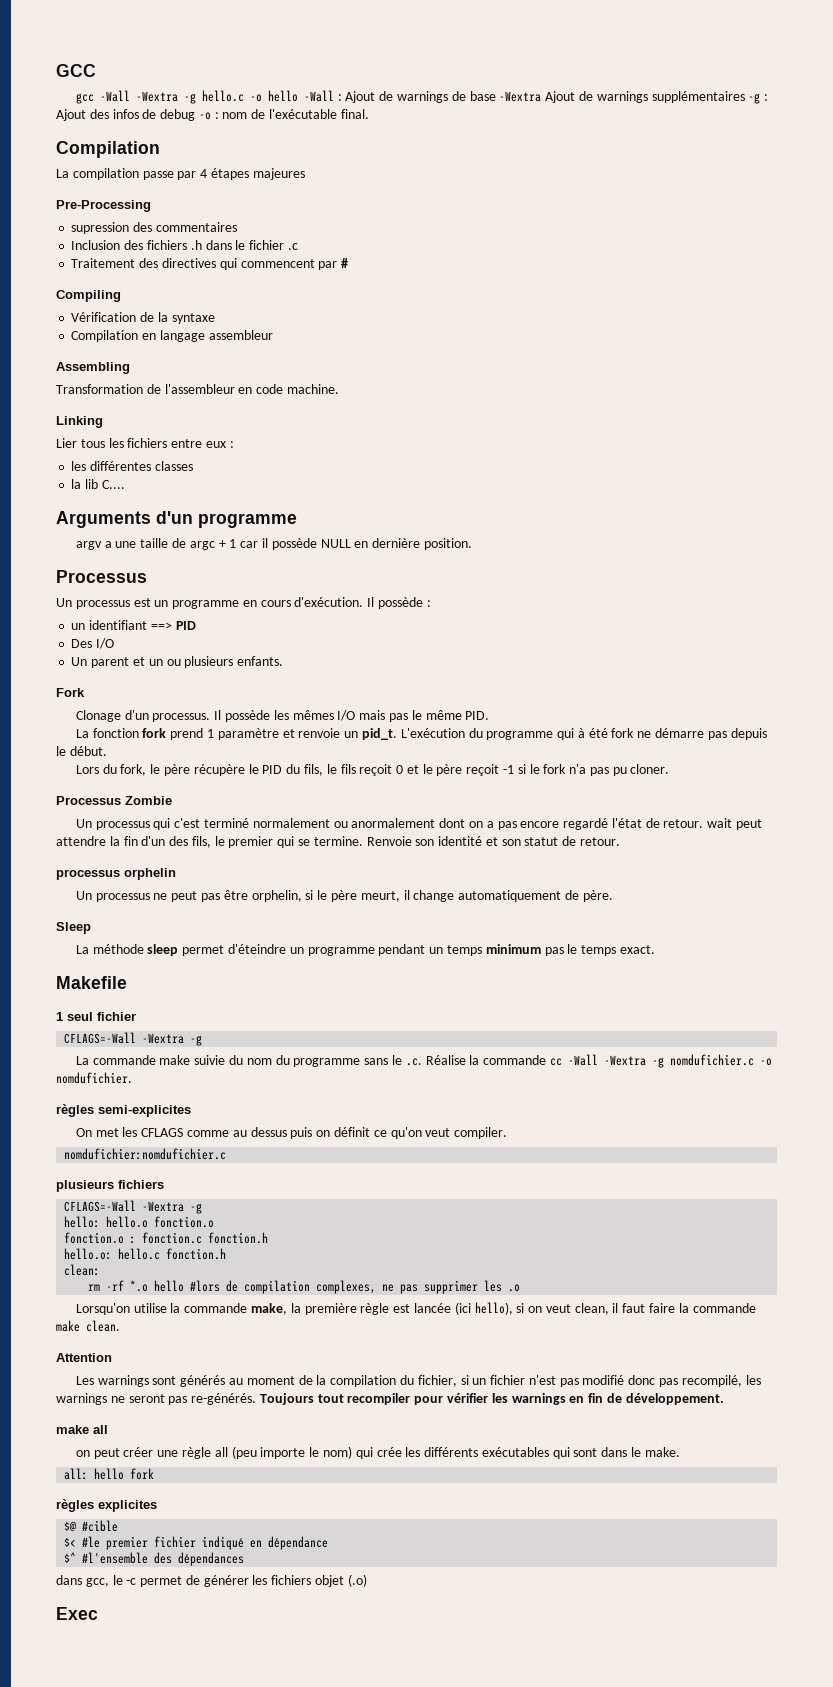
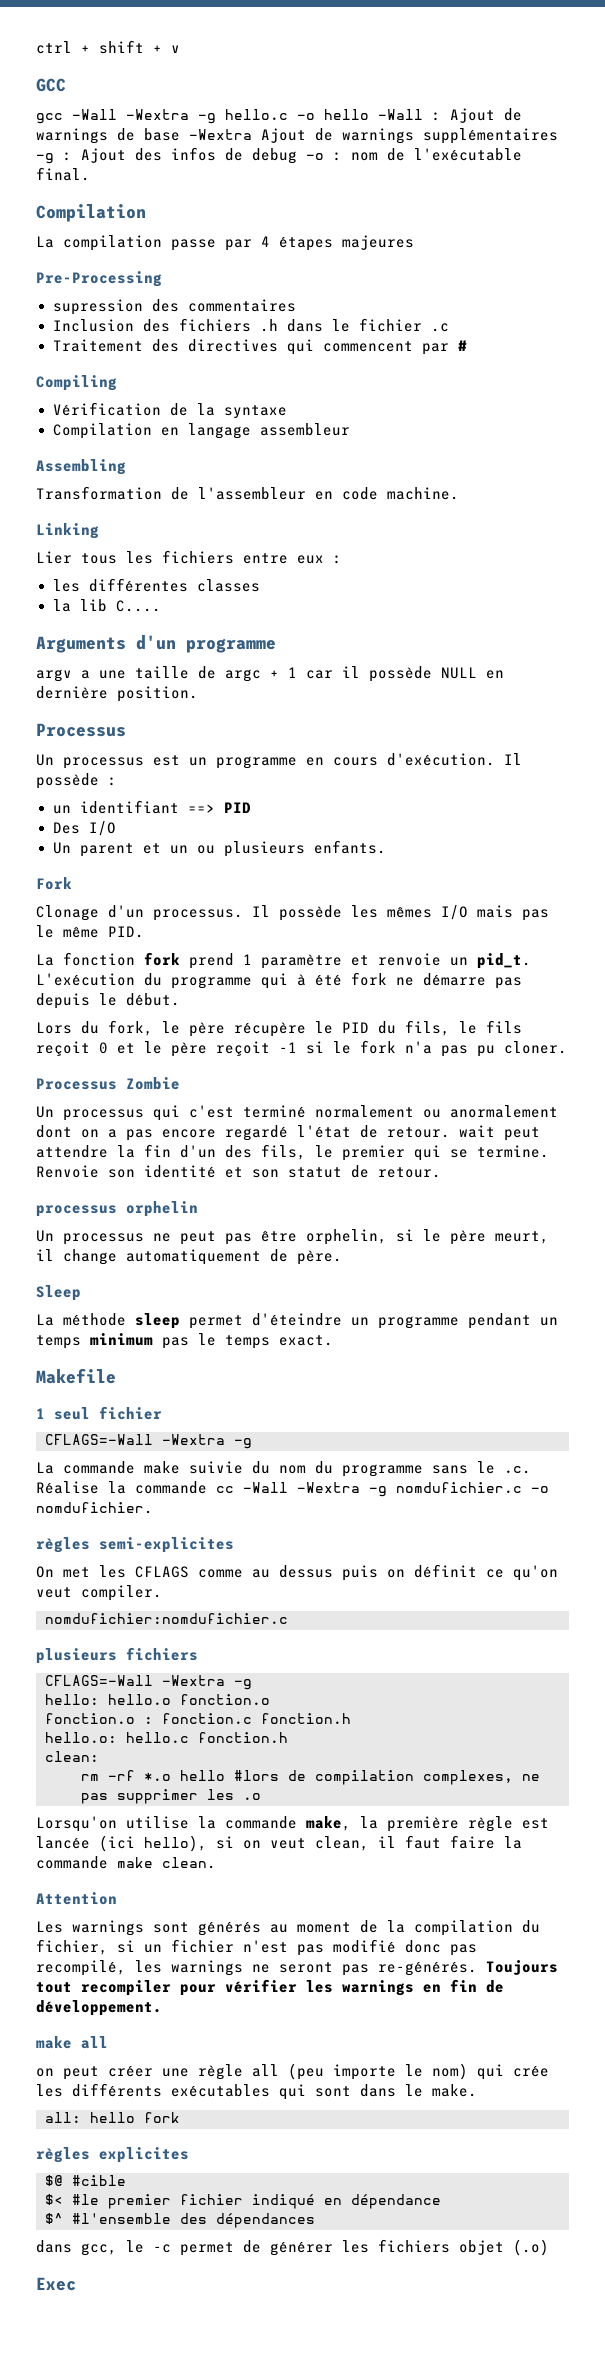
+ ctrl + shift + v

